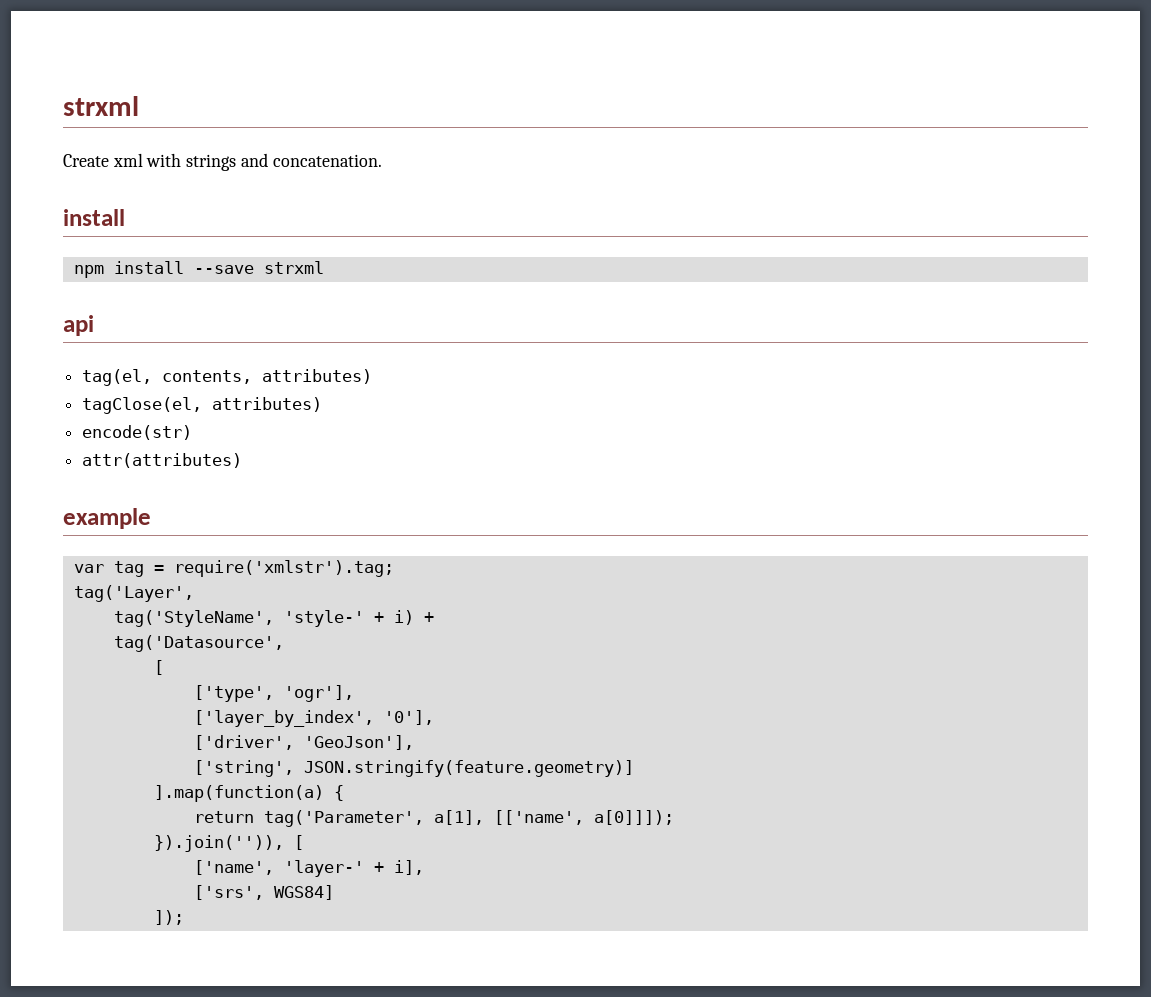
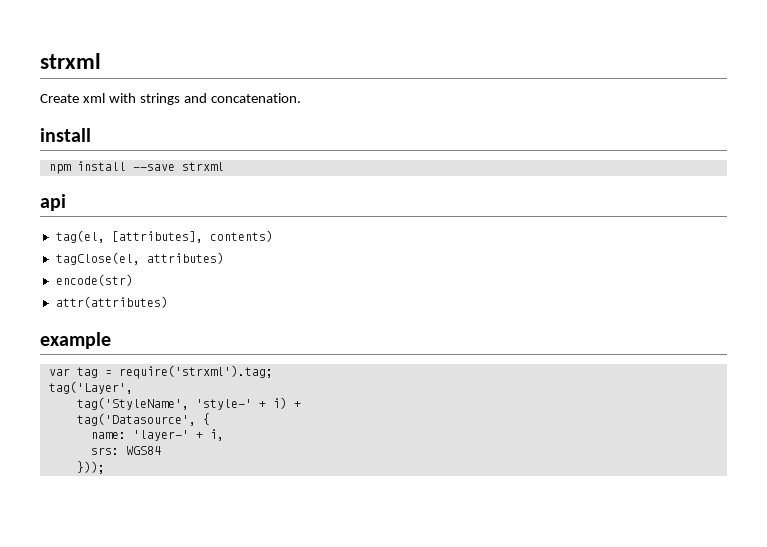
- tag(el, contents, attributes)
+ tag(el, [attributes], contents)
- var tag = require('xmlstr').tag;
+ var tag = require('strxml').tag;
- tag('Datasource',
- [
- ['type', 'ogr'],
- ['layer_by_index', '0'],
- ['driver', 'GeoJson'],
- ['string', JSON.stringify(feature.geometry)]
- ].map(function(a) {
- return tag('Parameter', a[1], [['name', a[0]]]);
- }).join('')), [
- ['name', 'layer-' + i],
- ['srs', WGS84]
- ]);
+ tag('Datasource', {
+ name: 'layer-' + i,
+ srs: WGS84
+ }));

